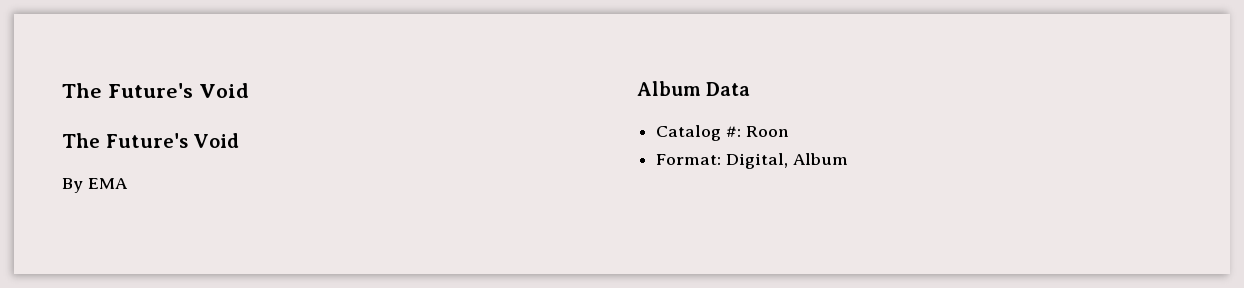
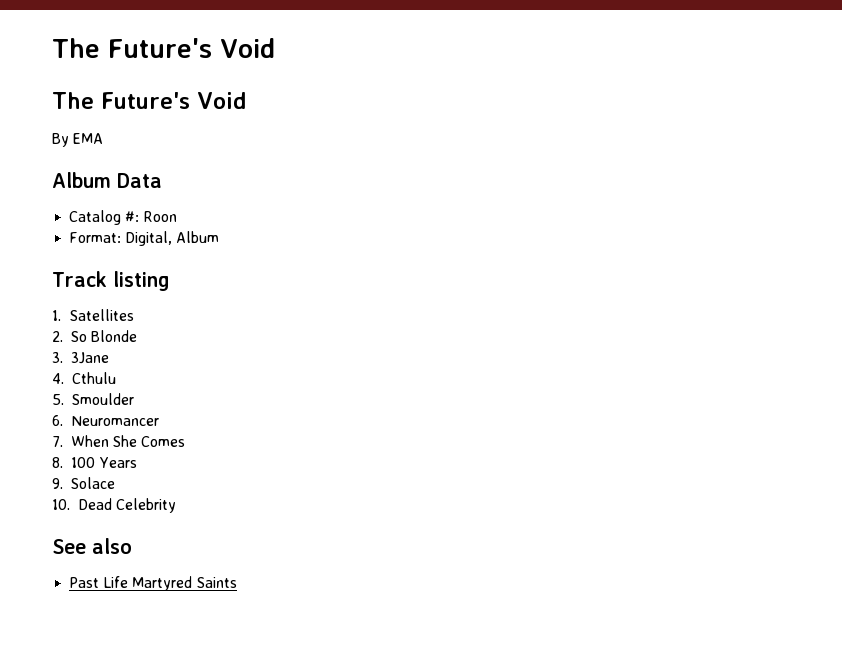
+ Track listing
+ 1. Satellites
+ 2. So Blonde
+ 3. 3Jane
+ 4. Cthulu
+ 5. Smoulder
+ 6. Neuromancer
+ 7. When She Comes
+ 8. 100 Years
+ 9. Solace
+ 10. Dead Celebrity
+ See also
+ Past Life Martyred Saints

